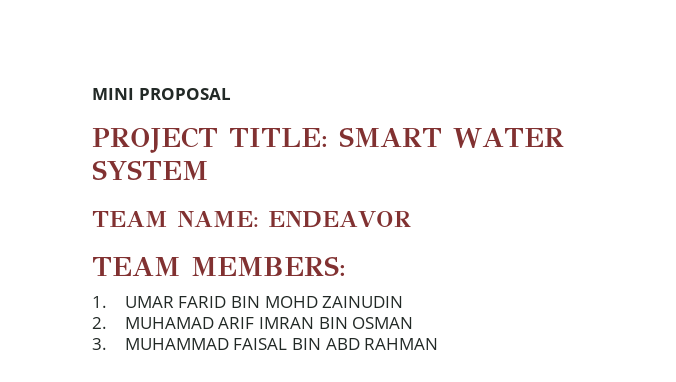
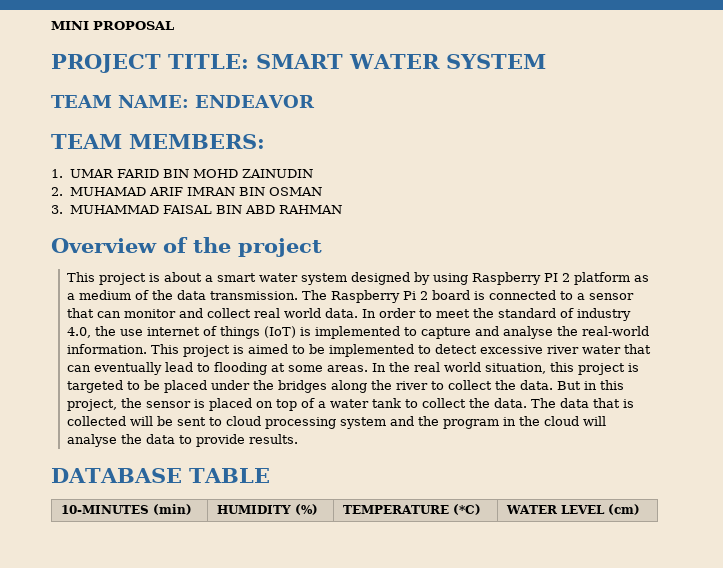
+ Overview of the project
+ This project is about a smart water system designed by using Raspberry PI 2 platform as a medium of the data transmission. The Raspberry Pi 2 board is connected to a sensor that can monitor and collect real world data. In order to meet the standard of industry 4.0, the use internet of things (IoT) is implemented to capture and analyse the real-world information. This project is aimed to be implemented to detect excessive river water that can eventually lead to flooding at some areas. In the real world situation, this project is targeted to be placed under the bridges along the river to collect the data. But in this project, the sensor is placed on top of a water tank to collect the data. The data that is collected will be sent to cloud processing system and the program in the cloud will analyse the data to provide results.
+ DATABASE TABLE
+ 10-MINUTES (min) | HUMIDITY (%) | TEMPERATURE (*C) | WATER LEVEL (cm)

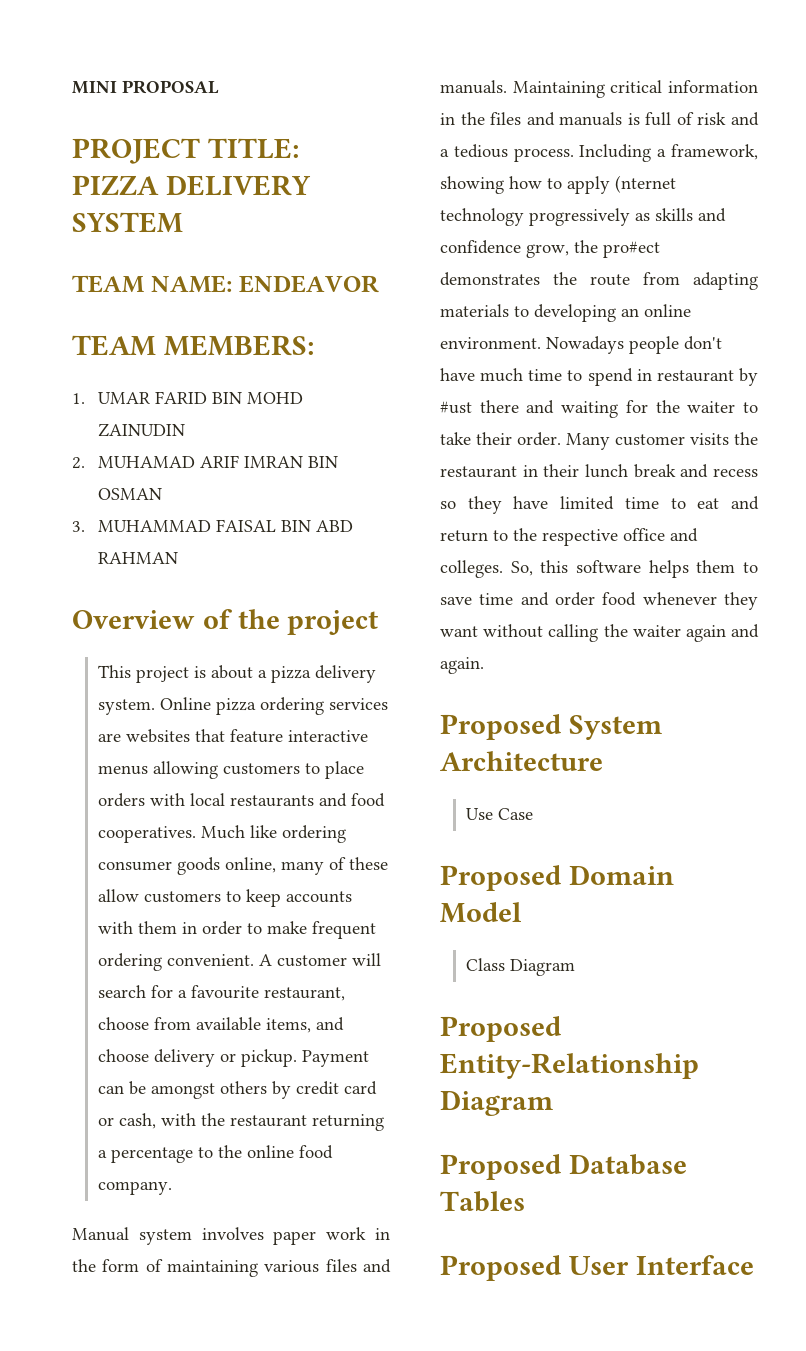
- PROJECT TITLE: SMART WATER SYSTEM
+ PROJECT TITLE: PIZZA DELIVERY SYSTEM
- This project is about a smart water system designed by using Raspberry PI 2 platform as a medium of the data transmission. The Raspberry Pi 2 board is connected to a sensor that can monitor and collect real world data. In order to meet the standard of industry 4.0, the use internet of things (IoT) is implemented to capture and analyse the real-world information. This project is aimed to be implemented to detect excessive river water that can eventually lead to flooding at some areas. In the real world situation, this project is targeted to be placed under the bridges along the river to collect the data. But in this project, the sensor is placed on top of a water tank to collect the data. The data that is collected will be sent to cloud processing system and the program in the cloud will analyse the data to provide results.
- DATABASE TABLE
- 10-MINUTES (min) | HUMIDITY (%) | TEMPERATURE (*C) | WATER LEVEL (cm)
+ This project is about a pizza delivery system. Online pizza ordering services are websites that feature interactive menus allowing customers to place orders with local restaurants and food cooperatives. Much like ordering consumer goods online, many of these allow customers to keep accounts with them in order to make frequent ordering convenient. A customer will search for a favourite restaurant, choose from available items, and choose delivery or pickup. Payment can be amongst others by credit card or cash, with the restaurant returning a percentage to the online food company.
+ Manual system involves paper work in the form of maintaining various files and manuals. Maintaining critical information in the files and manuals is full of risk and a tedious process. Including a framework, showing how to apply (nternet technology progressively as skills and confidence grow, the pro#ect demonstrates the route from adapting materials to developing an online environment. Nowadays people don't have much time to spend in restaurant by #ust there and waiting for the waiter to take their order. Many customer visits the restaurant in their lunch break and recess so they have limited time to eat and return to the respective office and colleges. So, this software helps them to save time and order food whenever they want without calling the waiter again and again.
+ Proposed System Architecture
+ Use Case
+ Proposed Domain Model
+ Class Diagram
+ Proposed Entity-Relationship Diagram
+ Proposed Database Tables
+ Proposed User Interface

